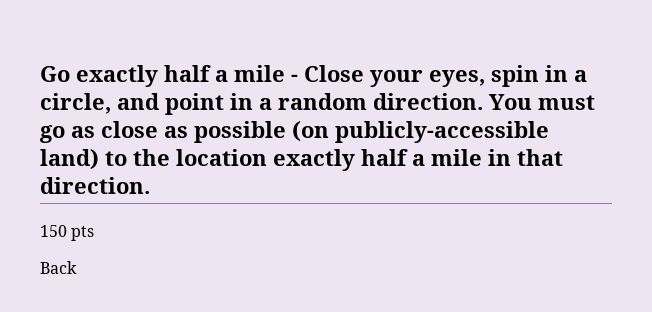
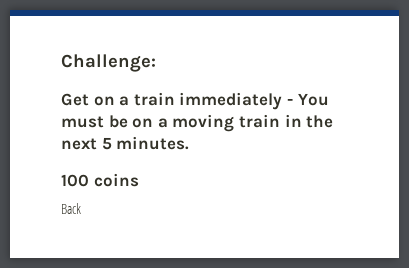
- Go exactly half a mile - Close your eyes, spin in a circle, and point in a random direction. You must go as close as possible (on publicly-accessible land) to the location exactly half a mile in that direction.
- 150 pts
+ Challenge:
+ Get on a train immediately - You must be on a moving train in the next 5 minutes.
+ 100 coins

